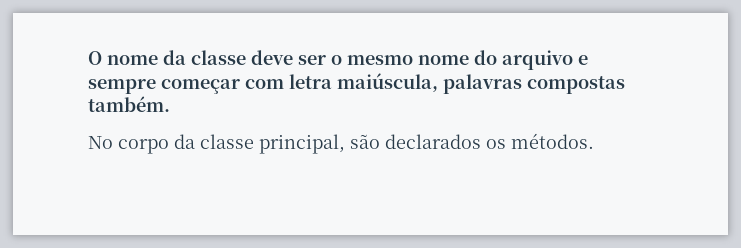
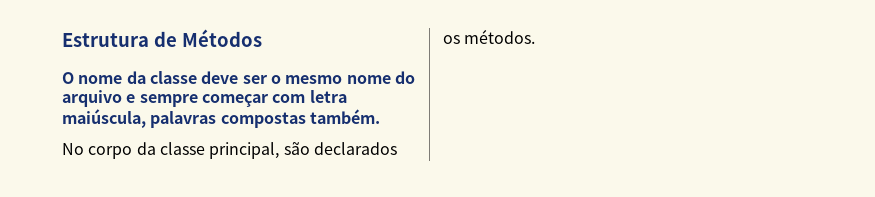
+ Estrutura de Métodos

